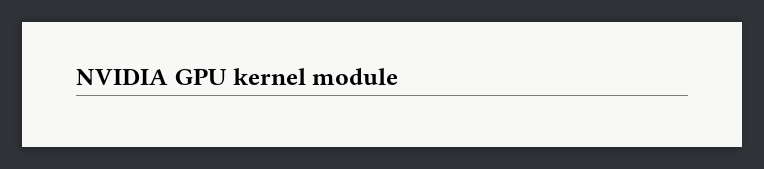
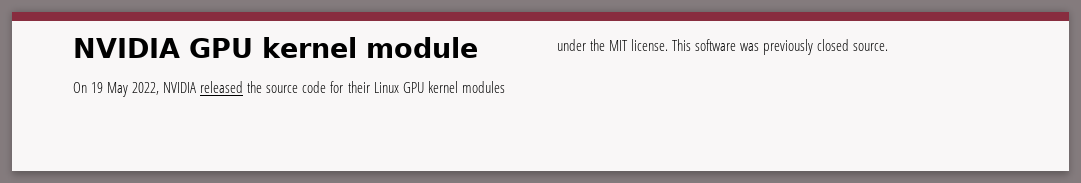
+ On 19 May 2022, NVIDIA released the source code for their Linux GPU kernel modules under the MIT license. This software was previously closed source.

